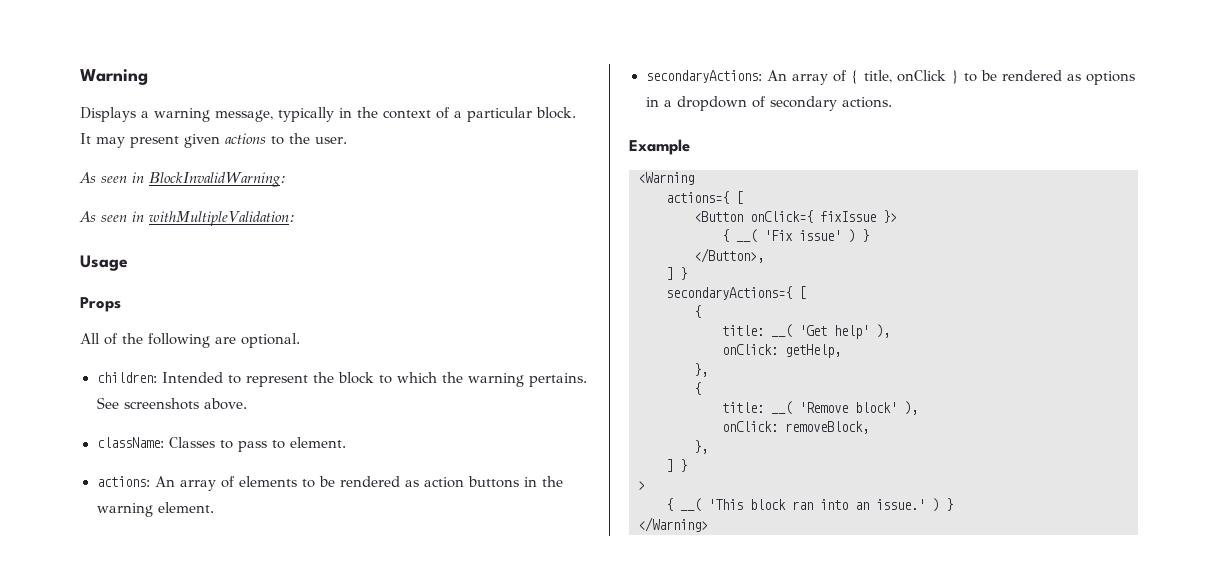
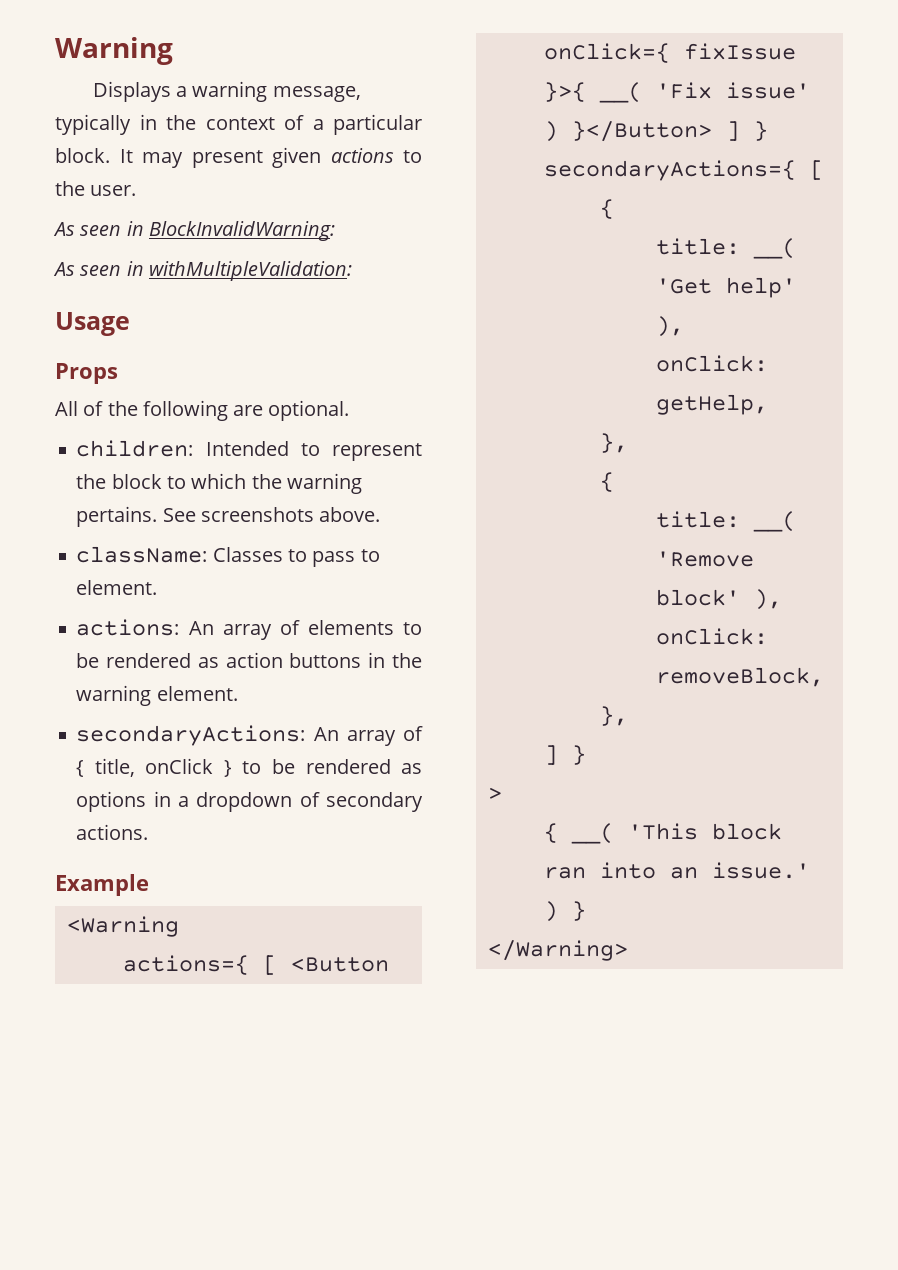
- actions={ [
- <Button onClick={ fixIssue }>
- { __( 'Fix issue' ) }
- </Button>,
- ] }
+ actions={ [ <Button onClick={ fixIssue }>{ __( 'Fix issue' ) }</Button> ] }

